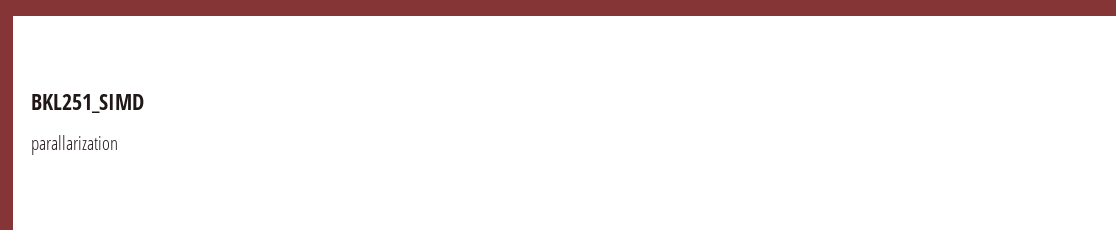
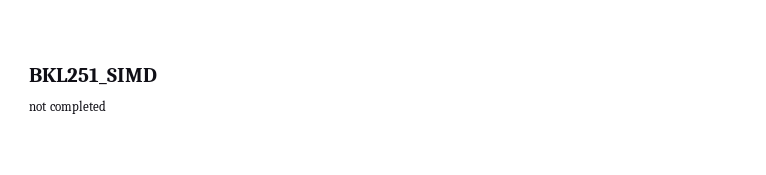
- parallarization
+ not completed

